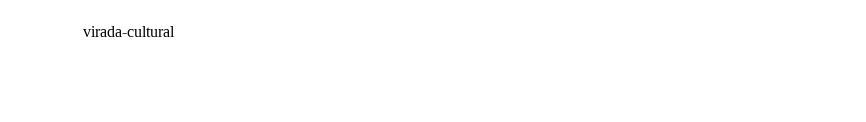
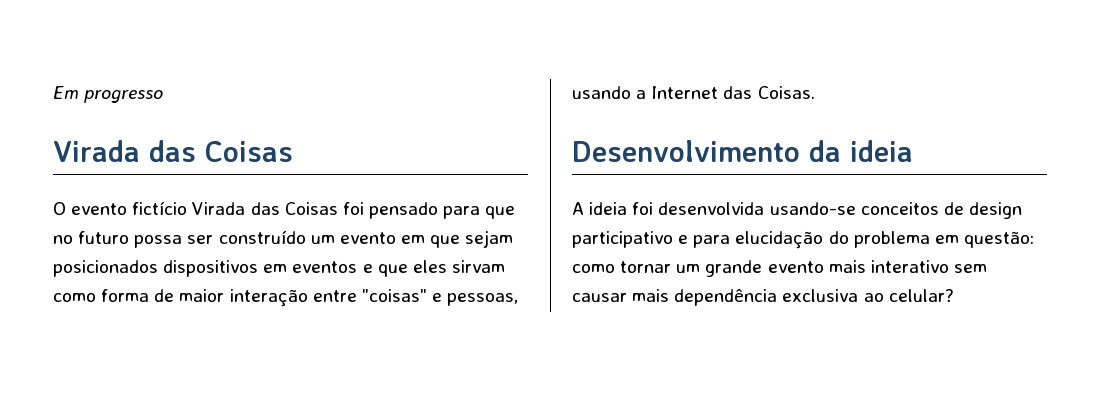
- virada-cultural
+ Em progresso
+ Virada das Coisas
+ O evento fictício Virada das Coisas foi pensado para que no futuro possa ser construído um evento em que sejam posicionados dispositivos em eventos e que eles sirvam como forma de maior interação entre "coisas" e pessoas, usando a Internet das Coisas.
+ Desenvolvimento da ideia
+ A ideia foi desenvolvida usando-se conceitos de design participativo e para elucidação do problema em questão: como tornar um grande evento mais interativo sem causar mais dependência exclusiva ao celular?

